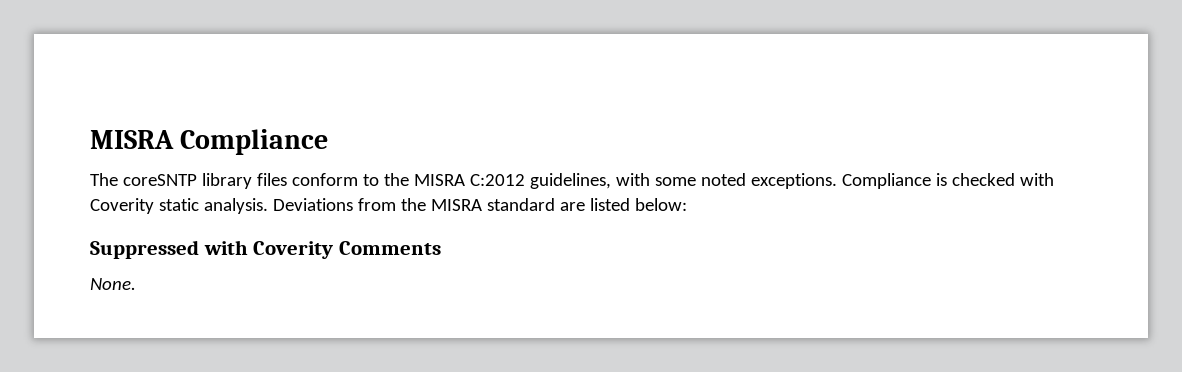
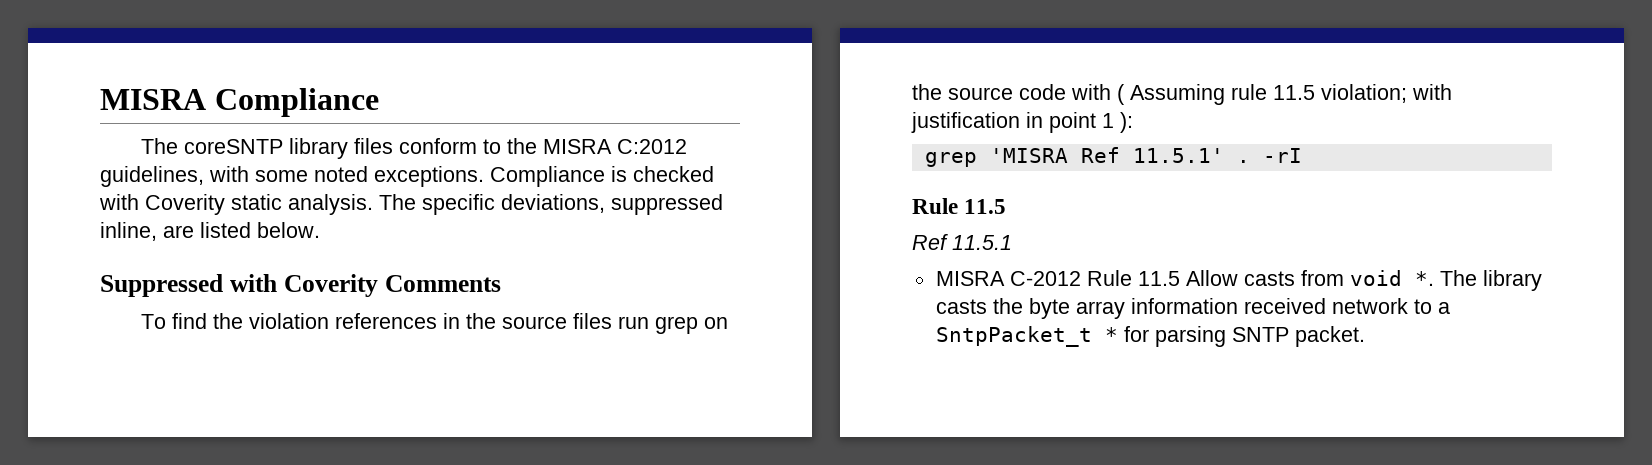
- Deviations from the MISRA standard are listed below:
+ The specific deviations, suppressed inline, are listed below.
- None.
+ To find the violation references in the source files run grep on the source code with ( Assuming rule 11.5 violation; with justification in point 1 ):
+ grep 'MISRA Ref 11.5.1' . -rI
+ Rule 11.5
+ Ref 11.5.1
+ MISRA C-2012 Rule 11.5 Allow casts from void *. The library casts the byte array information received network to a SntpPacket_t * for parsing SNTP packet.

